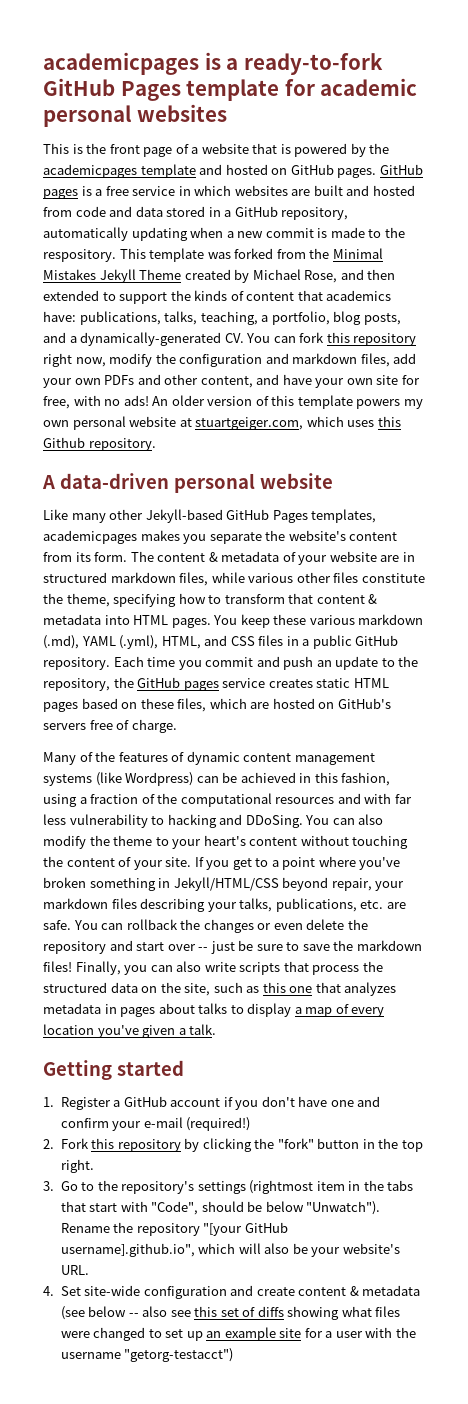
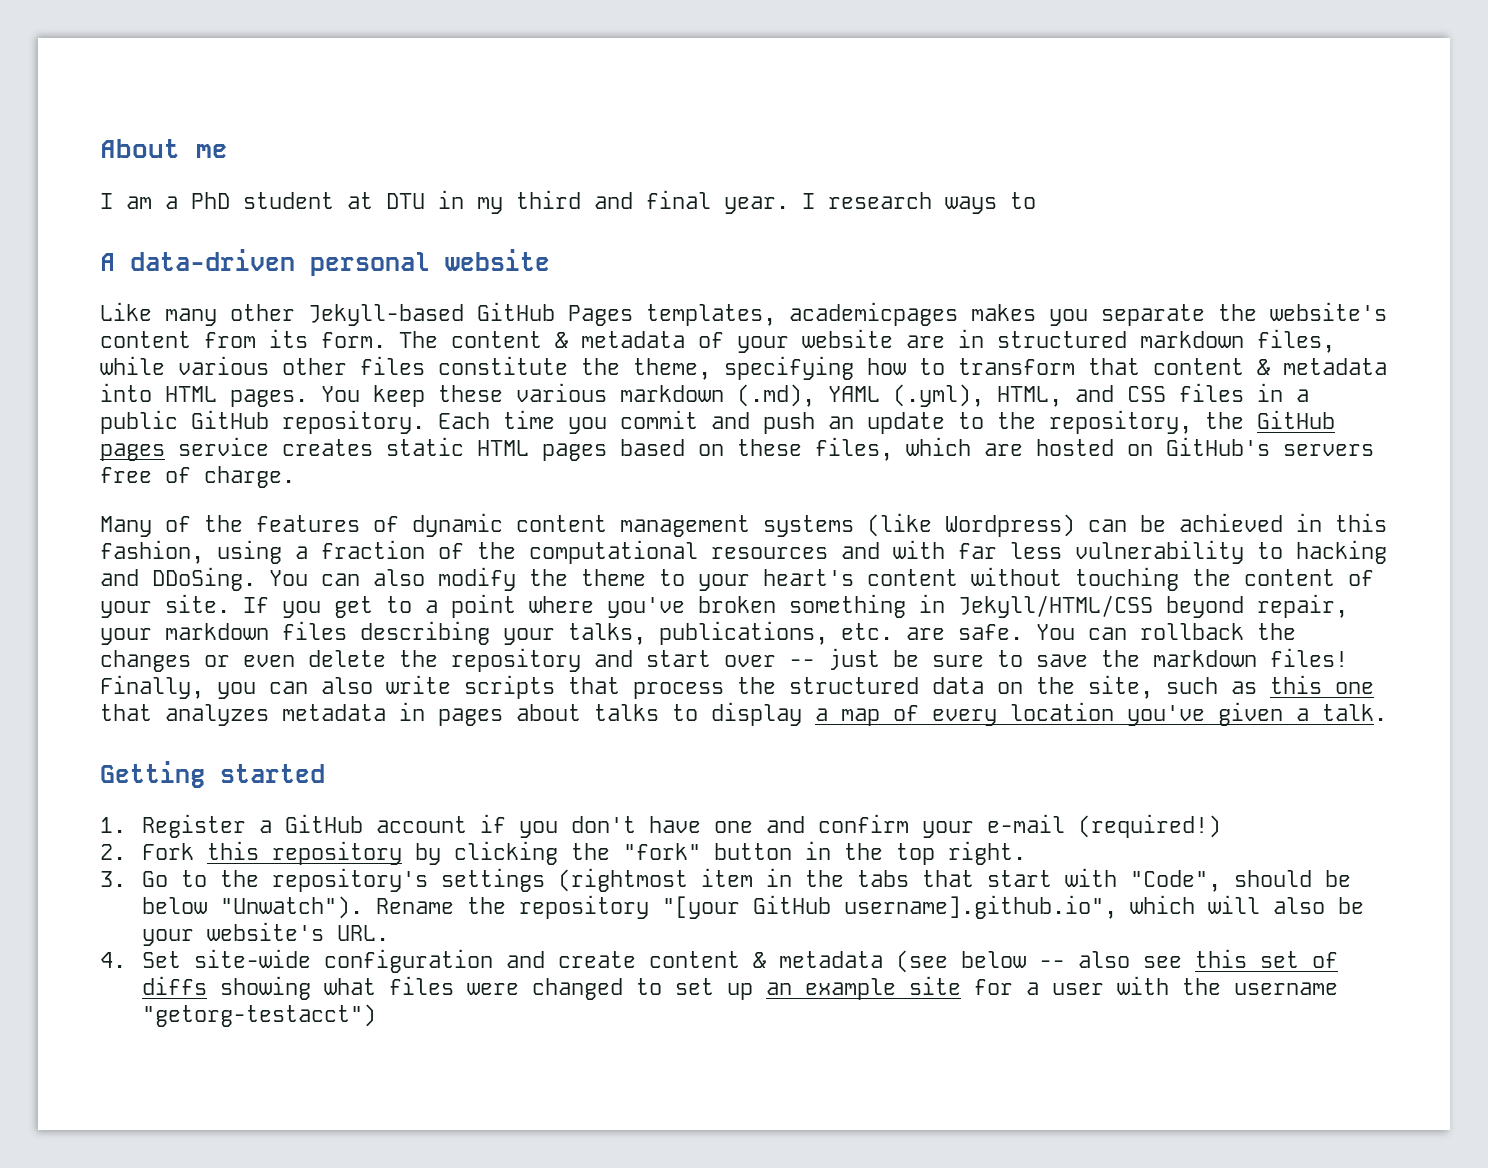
- academicpages is a ready-to-fork GitHub Pages template for academic personal websites
- This is the front page of a website that is powered by the academicpages template and hosted on GitHub pages. GitHub pages is a free service in which websites are built and hosted from code and data stored in a GitHub repository, automatically updating when a new commit is made to the respository. This template was forked from the Minimal Mistakes Jekyll Theme created by Michael Rose, and then extended to support the kinds of content that academics have: publications, talks, teaching, a portfolio, blog posts, and a dynamically-generated CV. You can fork this repository right now, modify the configuration and markdown files, add your own PDFs and other content, and have your own site for free, with no ads! An older version of this template powers my own personal website at stuartgeiger.com, which uses this Github repository.
+ About me
+ I am a PhD student at DTU in my third and final year. I research ways to

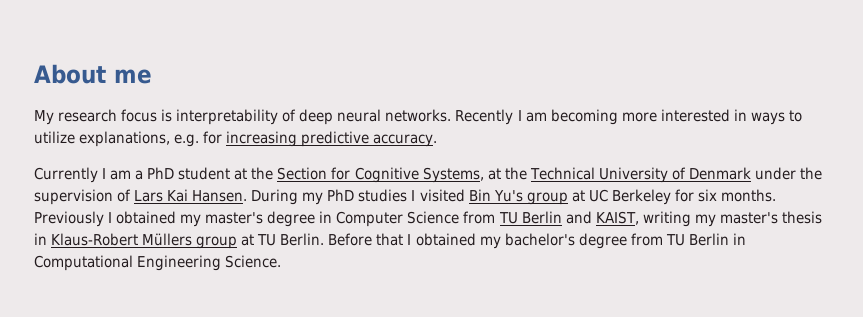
- I am a PhD student at DTU in my third and final year. I research ways to
- A data-driven personal website
- Like many other Jekyll-based GitHub Pages templates, academicpages makes you separate the website's content from its form. The content & metadata of your website are in structured markdown files, while various other files constitute the theme, specifying how to transform that content & metadata into HTML pages. You keep these various markdown (.md), YAML (.yml), HTML, and CSS files in a public GitHub repository. Each time you commit and push an update to the repository, the GitHub pages service creates static HTML pages based on these files, which are hosted on GitHub's servers free of charge.
- Many of the features of dynamic content management systems (like Wordpress) can be achieved in this fashion, using a fraction of the computational resources and with far less vulnerability to hacking and DDoSing. You can also modify the theme to your heart's content without touching the content of your site. If you get to a point where you've broken something in Jekyll/HTML/CSS beyond repair, your markdown files describing your talks, publications, etc. are safe. You can rollback the changes or even delete the repository and start over -- just be sure to save the markdown files! Finally, you can also write scripts that process the structured data on the site, such as this one that analyzes metadata in pages about talks to display a map of every location you've given a talk.
- Getting started
- 1. Register a GitHub account if you don't have one and confirm your e-mail (required!)
- 2. Fork this repository by clicking the "fork" button in the top right.
- 3. Go to the repository's settings (rightmost item in the tabs that start with "Code", should be below "Unwatch"). Rename the repository "[your GitHub username].github.io", which will also be your website's URL.
- 4. Set site-wide configuration and create content & metadata (see below -- also see this set of diffs showing what files were changed to set up an example site for a user with the username "getorg-testacct")
+ My research focus is interpretability of deep neural networks. Recently I am becoming more interested in ways to utilize explanations, e.g. for increasing predictive accuracy.
+ Currently I am a PhD student at the Section for Cognitive Systems, at the Technical University of Denmark under the supervision of Lars Kai Hansen. During my PhD studies I visited Bin Yu's group at UC Berkeley for six months. Previously I obtained my master's degree in Computer Science from TU Berlin and KAIST, writing my master's thesis in Klaus-Robert Müllers group at TU Berlin. Before that I obtained my bachelor's degree from TU Berlin in Computational Engineering Science.

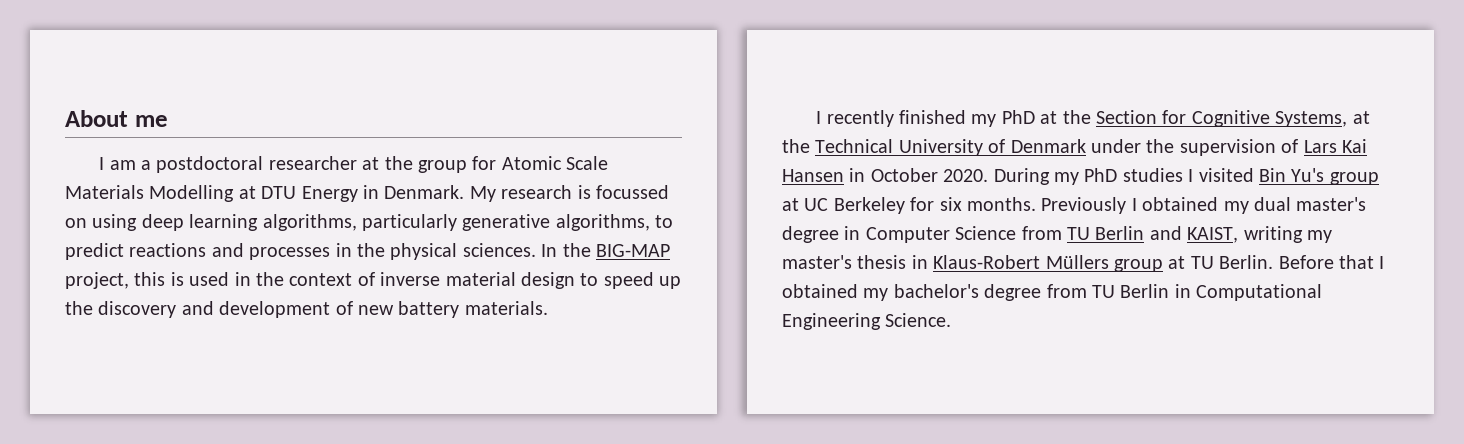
- My research focus is interpretability of deep neural networks. Recently I am becoming more interested in ways to utilize explanations, e.g. for increasing predictive accuracy.
- Currently I am a PhD student at the Section for Cognitive Systems, at the Technical University of Denmark under the supervision of Lars Kai Hansen.
+ I am a postdoctoral researcher at the group for Atomic Scale Materials Modelling at DTU Energy in Denmark. My research is focussed on using deep learning algorithms, particularly generative algorithms, to predict reactions and processes in the physical sciences. In the BIG-MAP project, this is used in the context of inverse material design to speed up the discovery and development of new battery materials.
+ I recently finished my PhD at the Section for Cognitive Systems, at the Technical University of Denmark under the supervision of Lars Kai Hansen in October 2020.
- Previously I obtained my master's degree in Computer Science from TU Berlin and KAIST, writing my master's thesis in Klaus-Robert Müllers group at TU Berlin.
+ Previously I obtained my dual master's degree in Computer Science from TU Berlin and KAIST, writing my master's thesis in Klaus-Robert Müllers group at TU Berlin.

